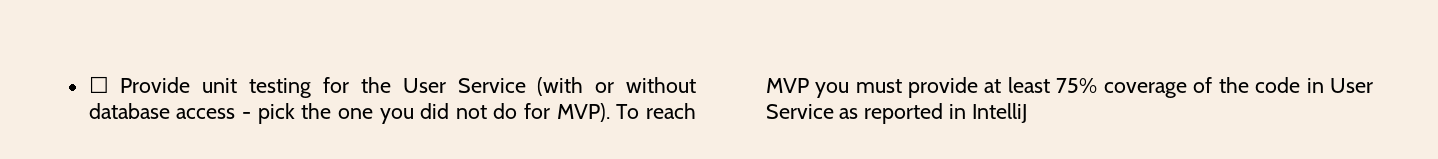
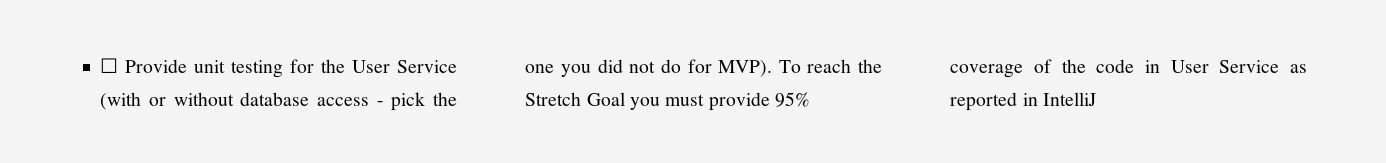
- To reach MVP you must provide at least 75% coverage of the code in User Service as reported in IntelliJ
+ To reach the Stretch Goal you must provide 95% coverage of the code in User Service as reported in IntelliJ

